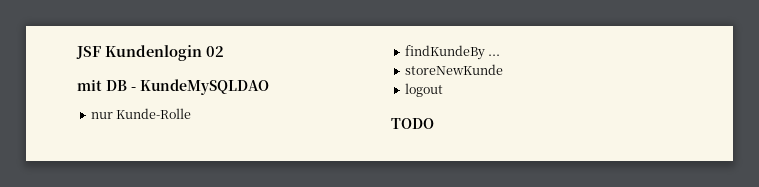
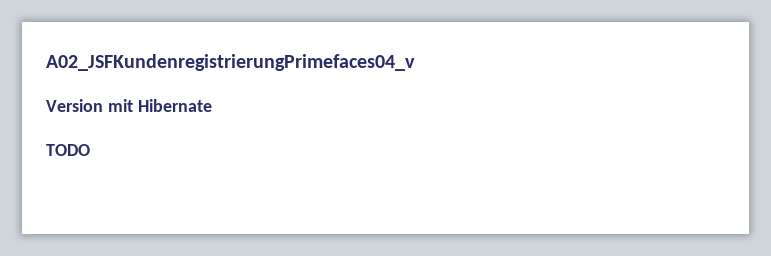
- JSF Kundenlogin 02
- mit DB - KundeMySQLDAO
- nur Kunde-Rolle
- findKundeBy ...
- storeNewKunde
- logout
+ A02_JSFKundenregistrierungPrimefaces04_v
+ Version mit Hibernate

